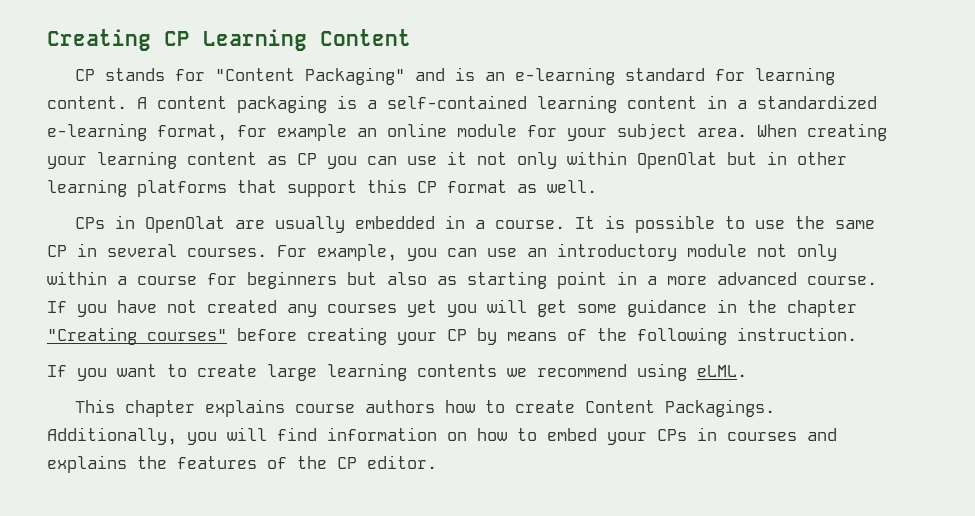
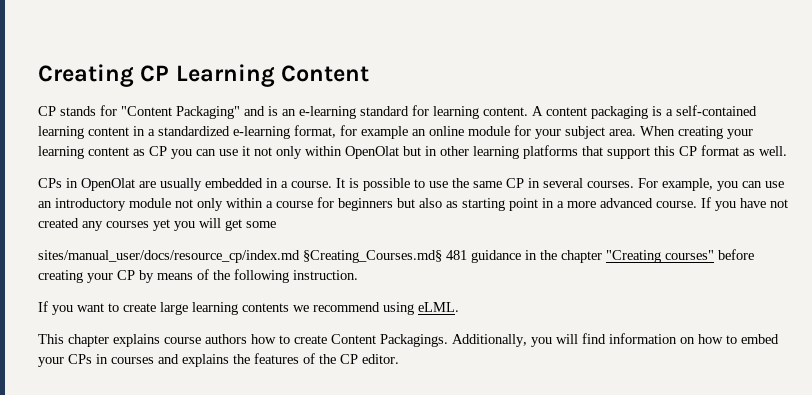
- If you have not created any courses yet you will get some guidance in the chapter "Creating courses" before creating your CP by means of the following instruction.
+ If you have not created any courses yet you will get some
+ sites/manual_user/docs/resource_cp/index.md §Creating_Courses.md§ 481 guidance in the chapter "Creating courses" before creating your CP by means of the following instruction.

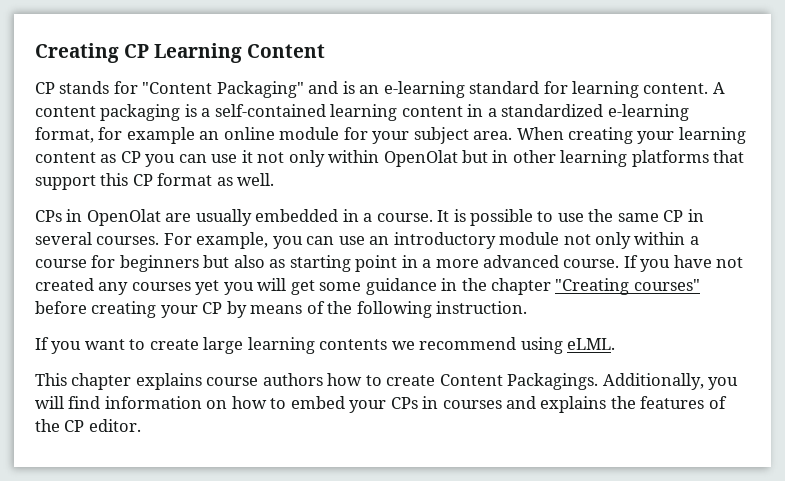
- If you have not created any courses yet you will get some
- sites/manual_user/docs/resource_cp/index.md §Creating_Courses.md§ 481 guidance in the chapter "Creating courses" before creating your CP by means of the following instruction.
+ If you have not created any courses yet you will get some guidance in the chapter "Creating courses" before creating your CP by means of the following instruction.

